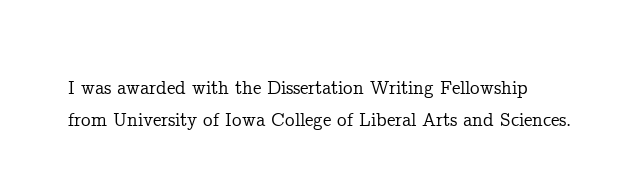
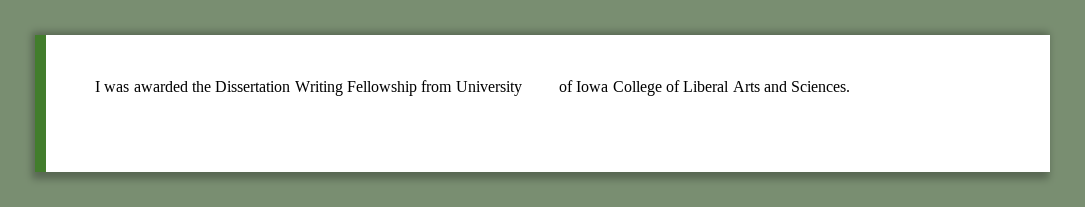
- I was awarded with the Dissertation Writing Fellowship from University of Iowa College of Liberal Arts and Sciences.
+ I was awarded the Dissertation Writing Fellowship from University of Iowa College of Liberal Arts and Sciences.

